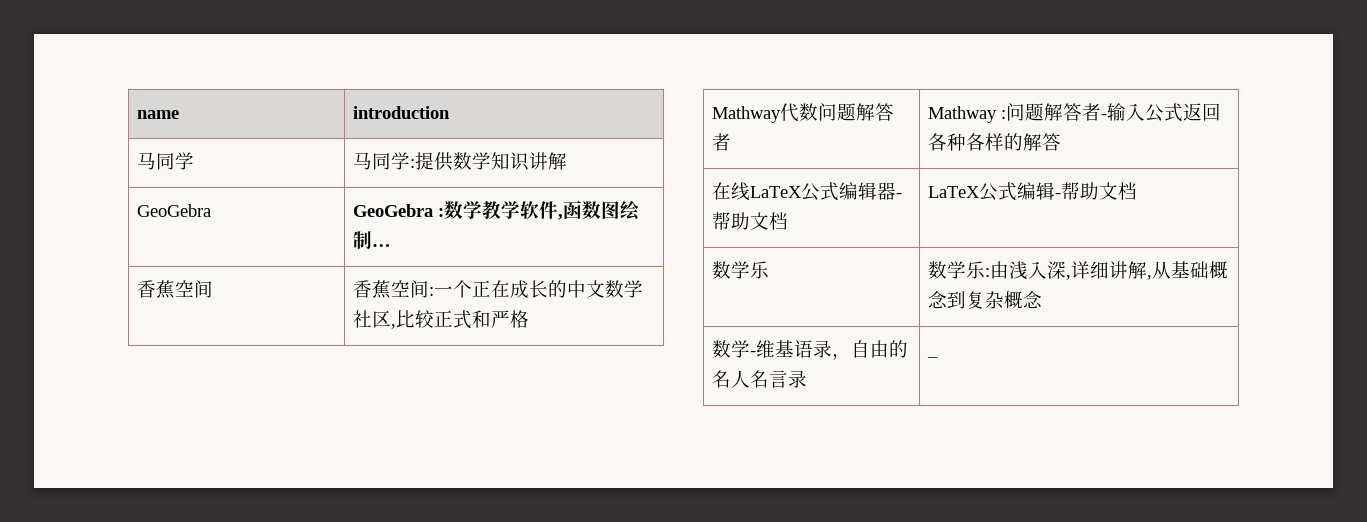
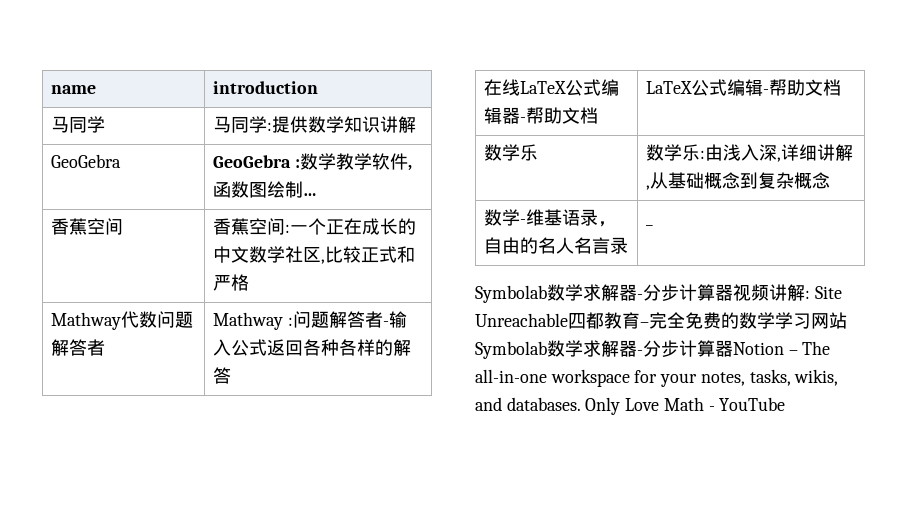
+ Symbolab数学求解器-分步计算器视频讲解: Site Unreachable四都教育–完全免费的数学学习网站Symbolab数学求解器-分步计算器Notion – The all-in-one workspace for your notes, tasks, wikis, and databases. Only Love Math - YouTube

